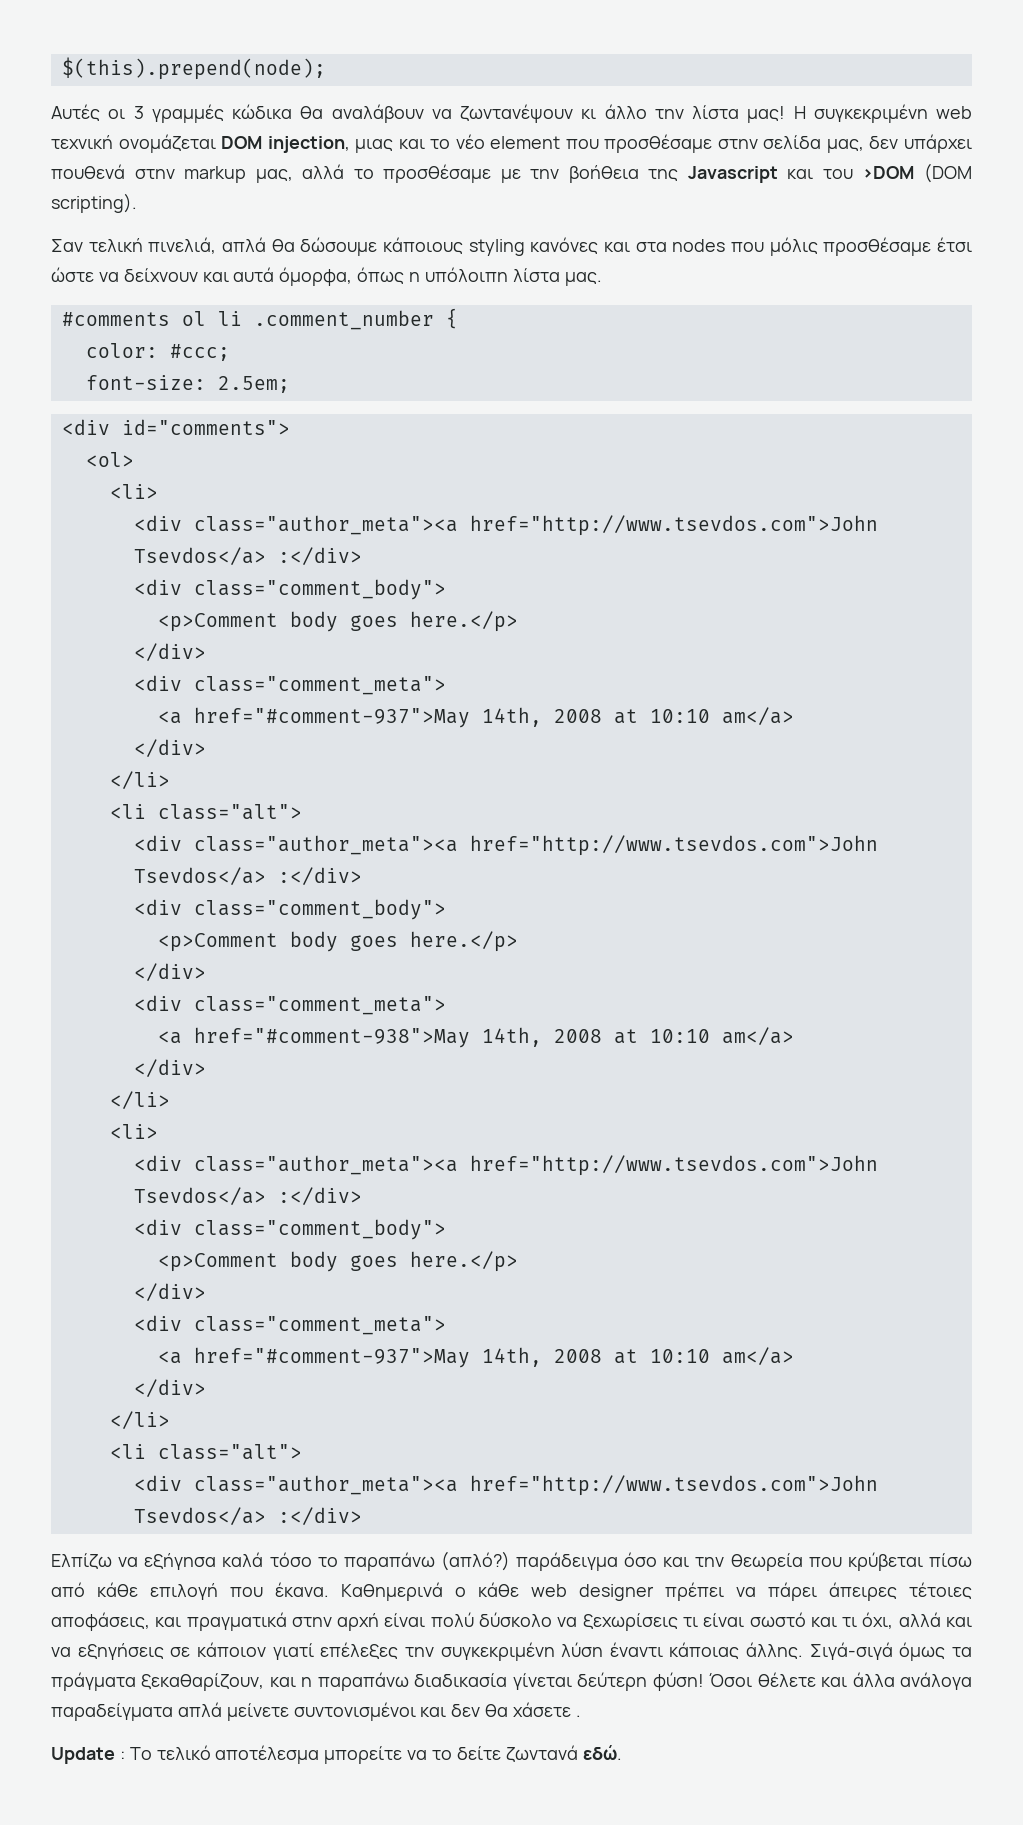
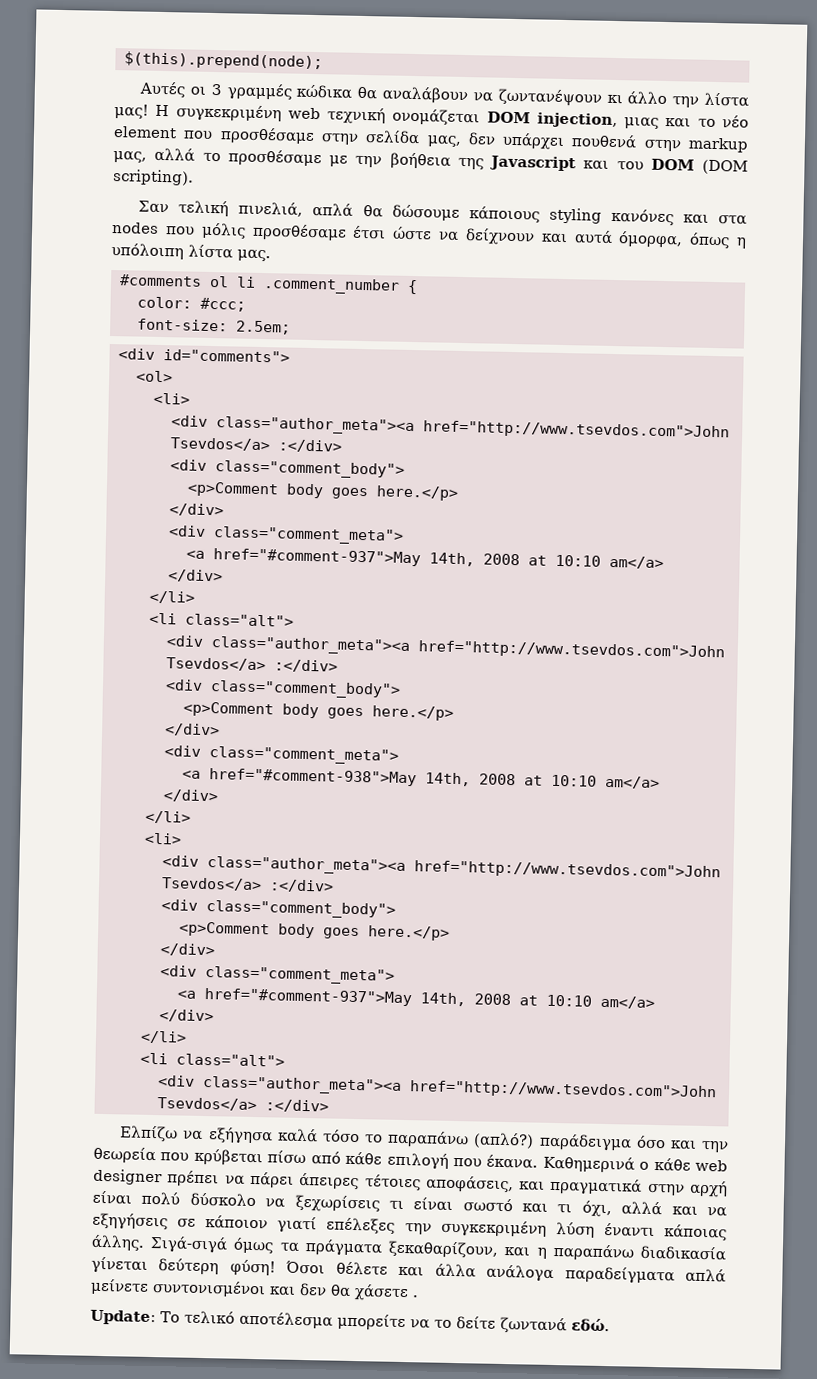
- Η συγκεκριμένη web τεχνική ονομάζεται DOM injection, μιας και το νέο element που προσθέσαμε στην σελίδα μας, δεν υπάρχει πουθενά στην markup μας, αλλά το προσθέσαμε με την βοήθεια της Javascript και του >DOM (DOM scripting).
+ Η συγκεκριμένη web τεχνική ονομάζεται DOM injection, μιας και το νέο element που προσθέσαμε στην σελίδα μας, δεν υπάρχει πουθενά στην markup μας, αλλά το προσθέσαμε με την βοήθεια της Javascript και του DOM (DOM scripting).
- Update : Το τελικό αποτέλεσμα μπορείτε να το δείτε ζωντανά εδώ.
+ Update: Το τελικό αποτέλεσμα μπορείτε να το δείτε ζωντανά εδώ.

